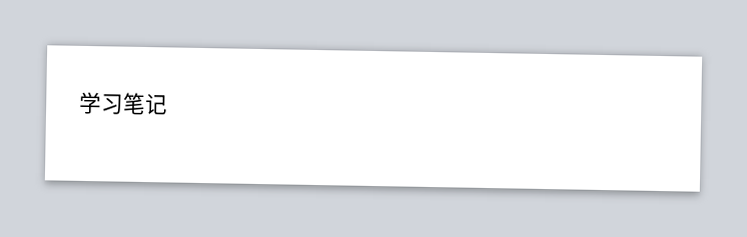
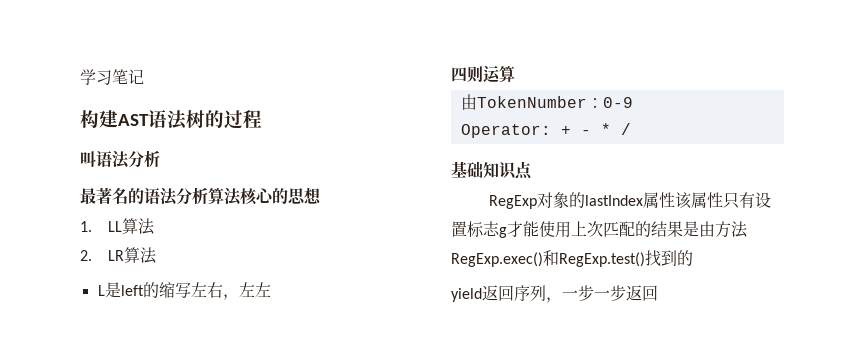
+ 构建AST语法树的过程
+ 叫语法分析
+ 最著名的语法分析算法核心的思想
+ 1. LL算法
+ 2. LR算法
+ L是left的缩写左右，左左
+ 四则运算
+ 由TokenNumber：0-9
+ Operator: + - * /
+ 基础知识点
+ RegExp对象的lastIndex属性该属性只有设置标志g才能使用上次匹配的结果是由方法RegExp.exec()和RegExp.test()找到的
+ yield返回序列，一步一步返回

